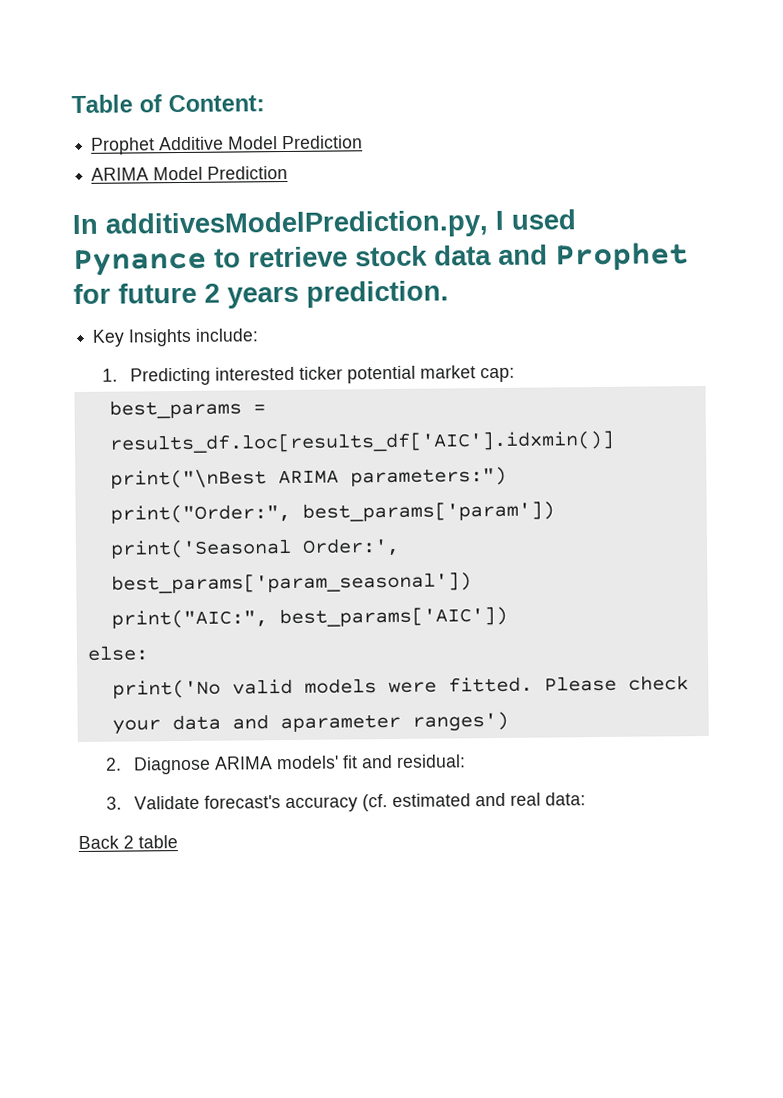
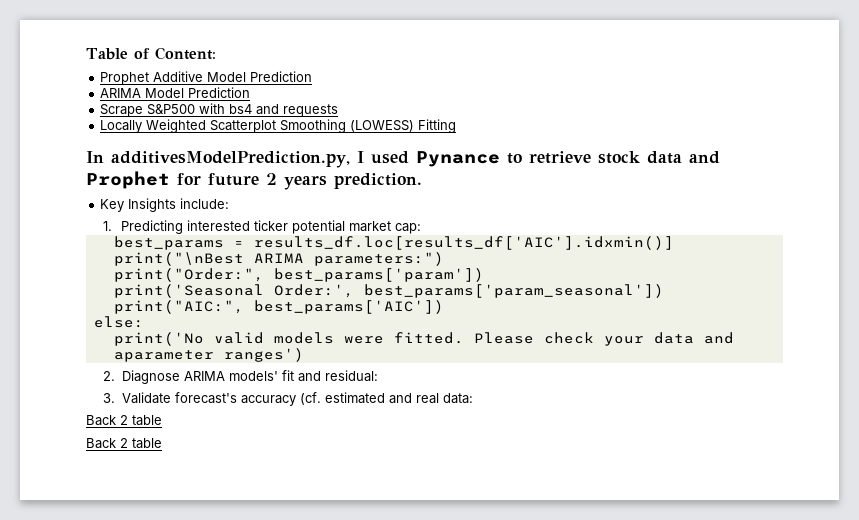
+ Scrape S&P500 with bs4 and requests
+ Locally Weighted Scatterplot Smoothing (LOWESS) Fitting
  3. Validate forecast's accuracy (cf. estimated and real data:
+ Back 2 table

